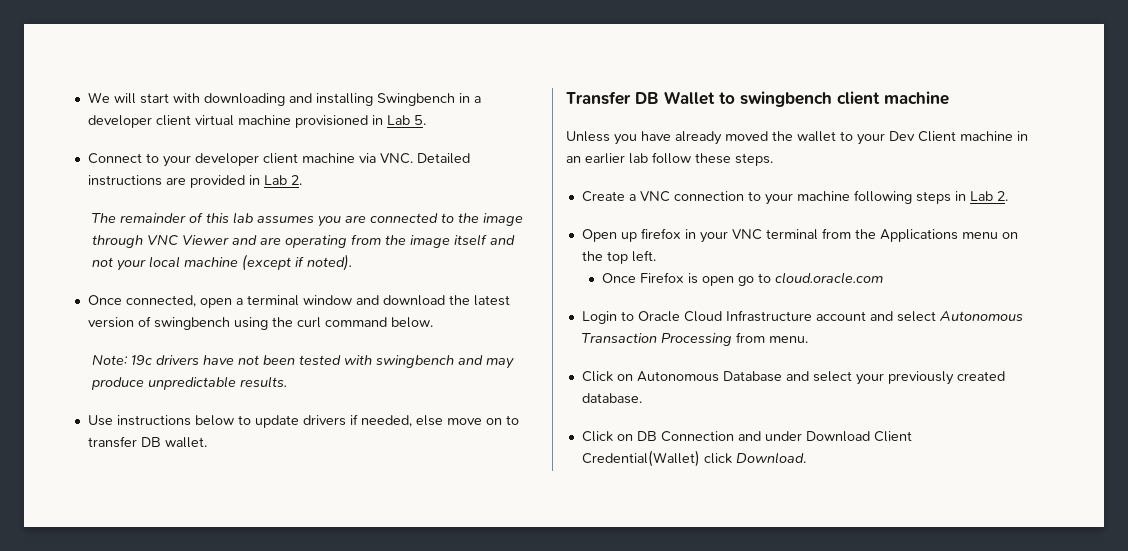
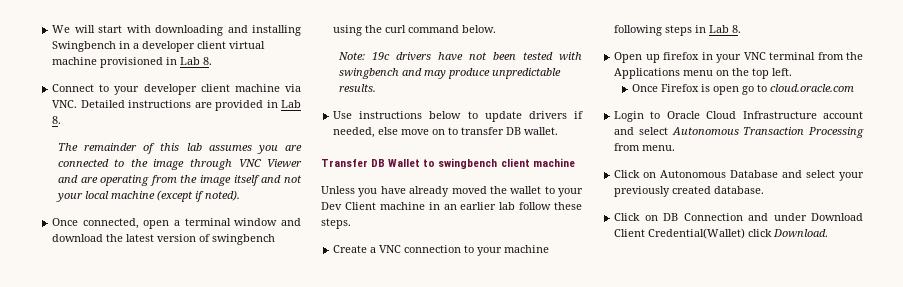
- We will start with downloading and installing Swingbench in a developer client virtual machine provisioned in Lab 5.
+ We will start with downloading and installing Swingbench in a developer client virtual machine provisioned in Lab 8.
- Connect to your developer client machine via VNC. Detailed instructions are provided in Lab 2.
+ Connect to your developer client machine via VNC. Detailed instructions are provided in Lab 8.
- Create a VNC connection to your machine following steps in Lab 2.
+ Create a VNC connection to your machine following steps in Lab 8.

